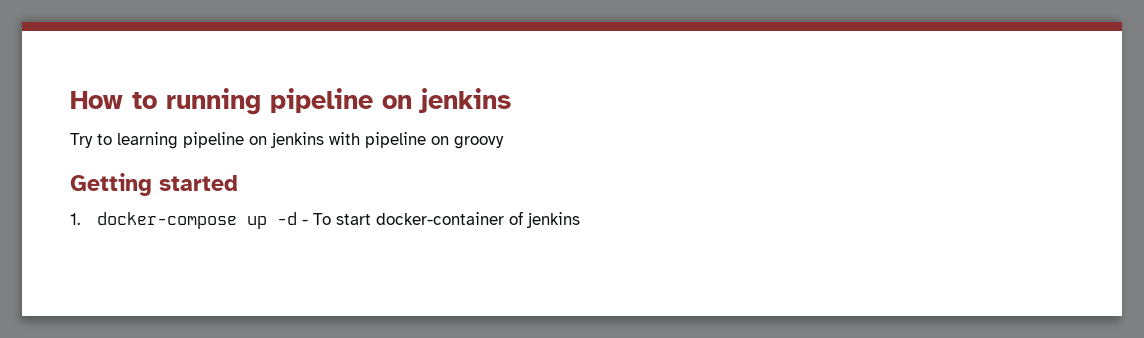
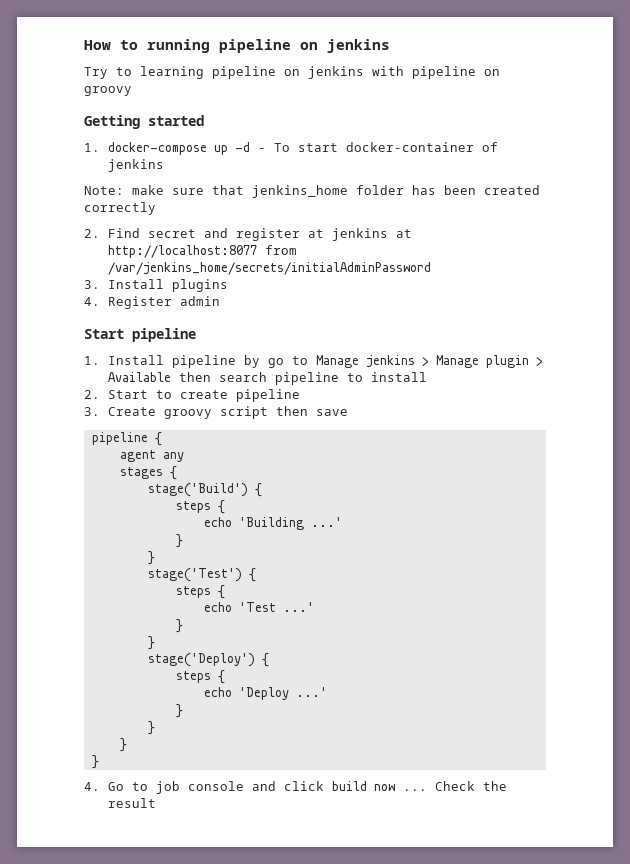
+ Note: make sure that jenkins_home folder has been created correctly
+ 2. Find secret and register at jenkins at http://localhost:8077 from /var/jenkins_home/secrets/initialAdminPassword
+ 3. Install plugins
+ 4. Register admin
+ Start pipeline
+ 1. Install pipeline by go to Manage jenkins > Manage plugin > Available then search pipeline to install
+ 2. Start to create pipeline
+ 3. Create groovy script then save
+ pipeline {
+ agent any
+ stages {
+ stage('Build') {
+ steps {
+ echo 'Building ...'
+ }
+ }
+ stage('Test') {
+ steps {
+ echo 'Test ...'
+ }
+ }
+ stage('Deploy') {
+ steps {
+ echo 'Deploy ...'
+ }
+ }
+ }
+ }
+ 4. Go to job console and click build now ... Check the result

